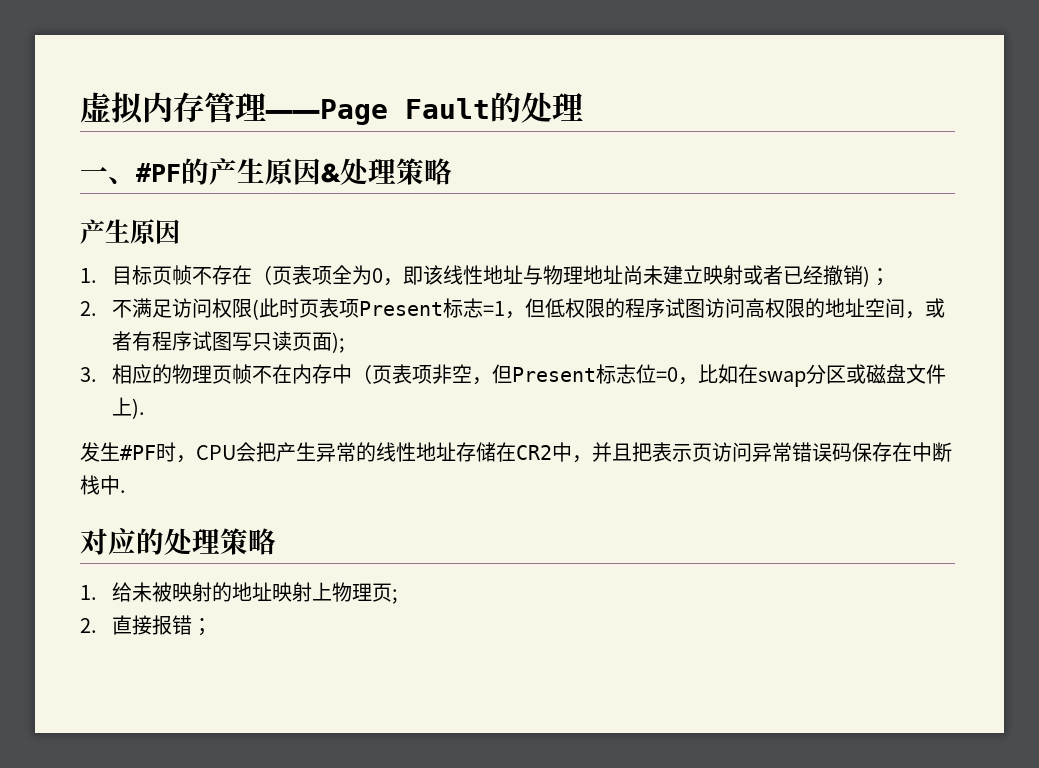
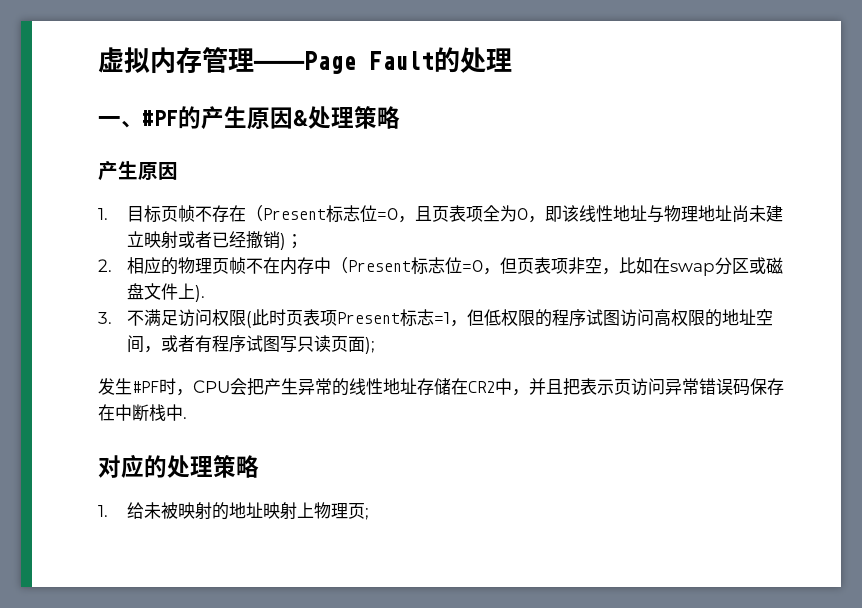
- 1.目标页帧不存在（页表项全为0，即该线性地址与物理地址尚未建立映射或者已经撤销)；
+ 1.目标页帧不存在（Present标志位=0，且页表项全为0，即该线性地址与物理地址尚未建立映射或者已经撤销)；
- 2.不满足访问权限(此时页表项Present标志=1，但低权限的程序试图访问高权限的地址空间，或者有程序试图写只读页面);
+ 2.相应的物理页帧不在内存中（Present标志位=0，但页表项非空，比如在swap分区或磁盘文件上).
+ 3.不满足访问权限(此时页表项Present标志=1，但低权限的程序试图访问高权限的地址空间，或者有程序试图写只读页面);
- 3.相应的物理页帧不在内存中（页表项非空，但Present标志位=0，比如在swap分区或磁盘文件上).
- 2.直接报错；

